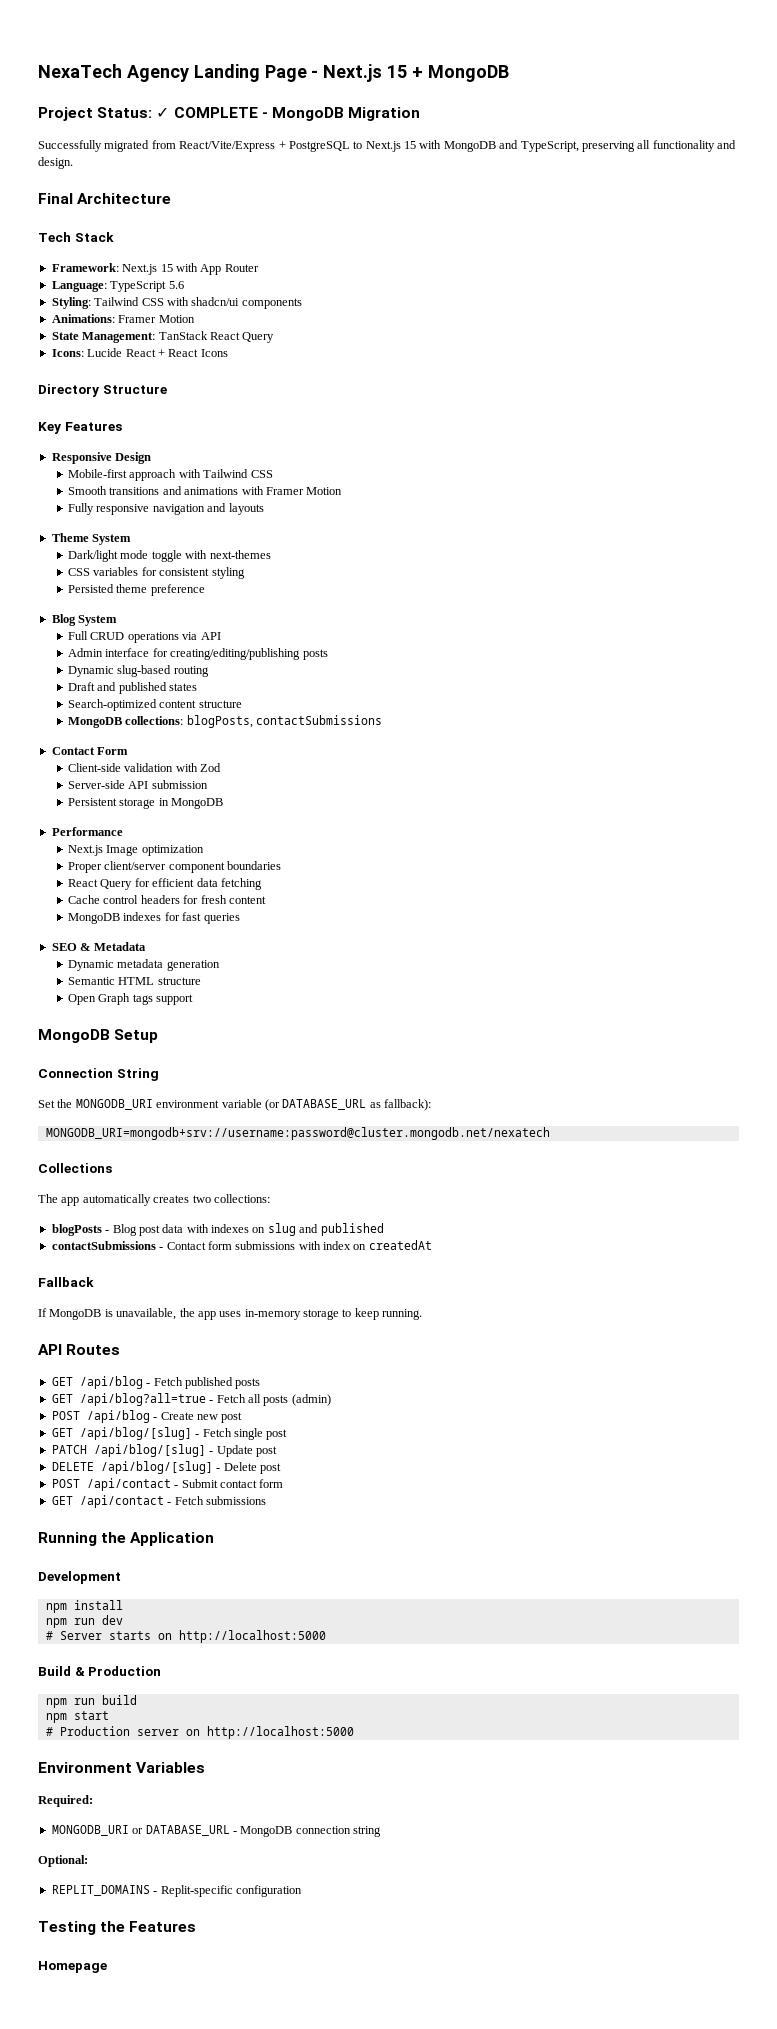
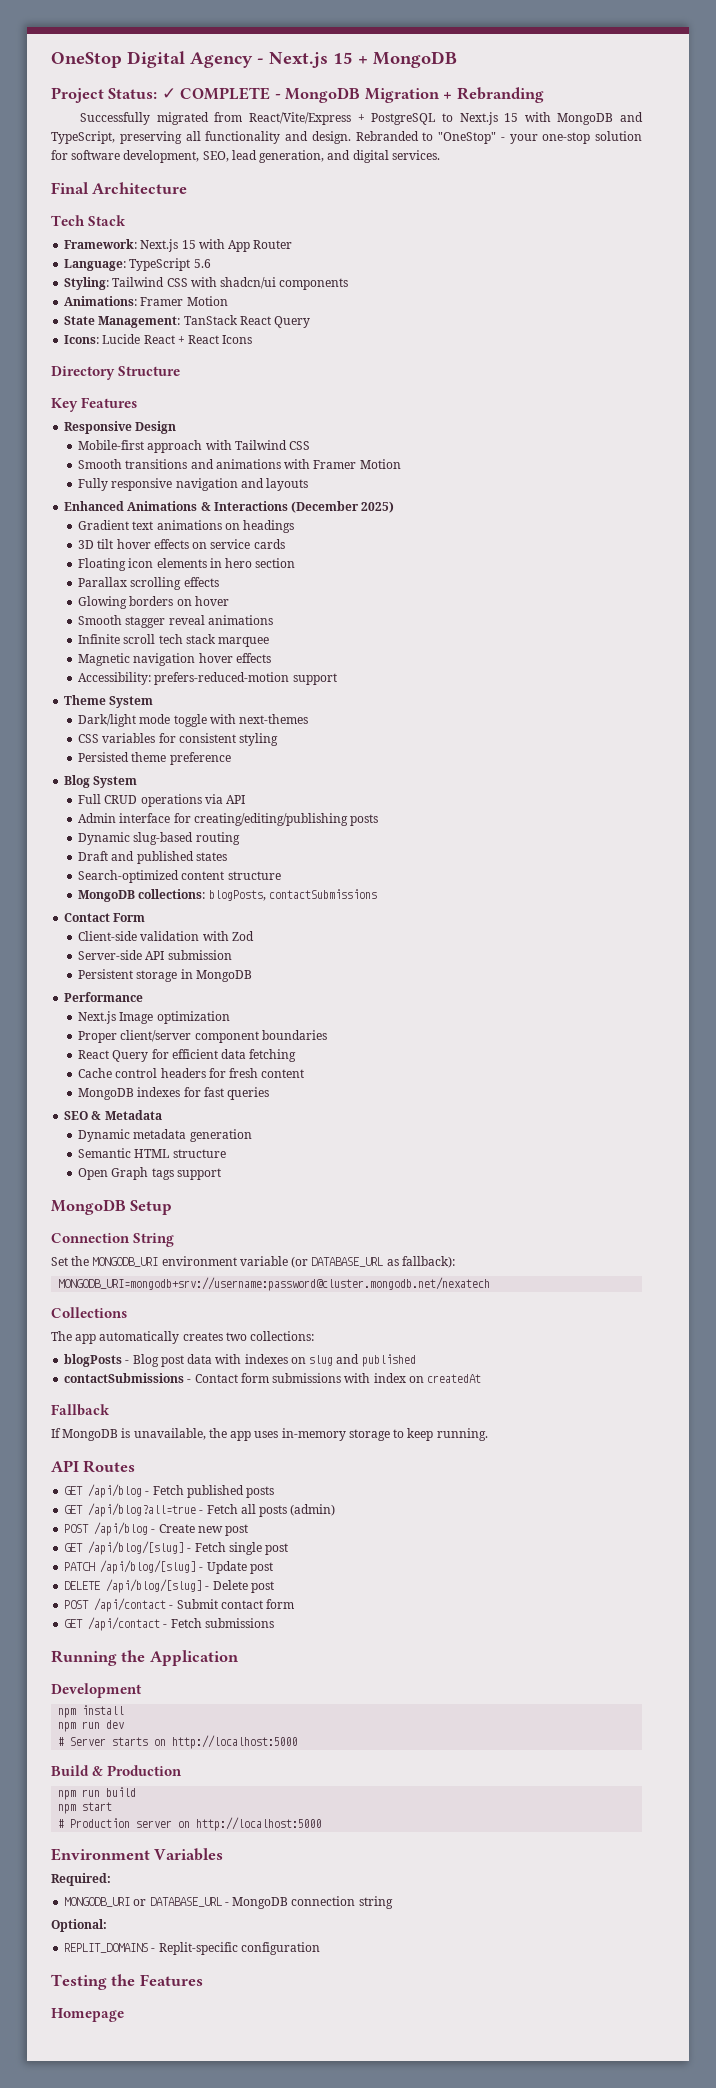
- NexaTech Agency Landing Page - Next.js 15 + MongoDB
+ OneStop Digital Agency - Next.js 15 + MongoDB
- Project Status: ✓ COMPLETE - MongoDB Migration
+ Project Status: ✓ COMPLETE - MongoDB Migration + Rebranding
+ Rebranded to "OneStop" - your one-stop solution for software development, SEO, lead generation, and digital services.
+ Enhanced Animations & Interactions (December 2025)
+ Gradient text animations on headings
+ 3D tilt hover effects on service cards
+ Floating icon elements in hero section
+ Parallax scrolling effects
+ Glowing borders on hover
+ Smooth stagger reveal animations
+ Infinite scroll tech stack marquee
+ Magnetic navigation hover effects
+ Accessibility: prefers-reduced-motion support

